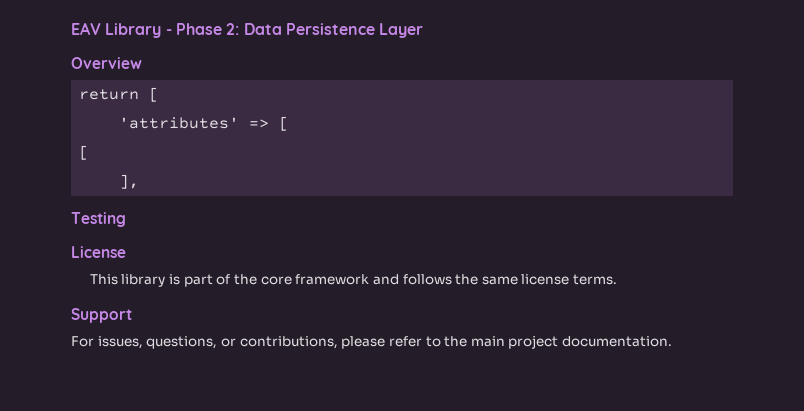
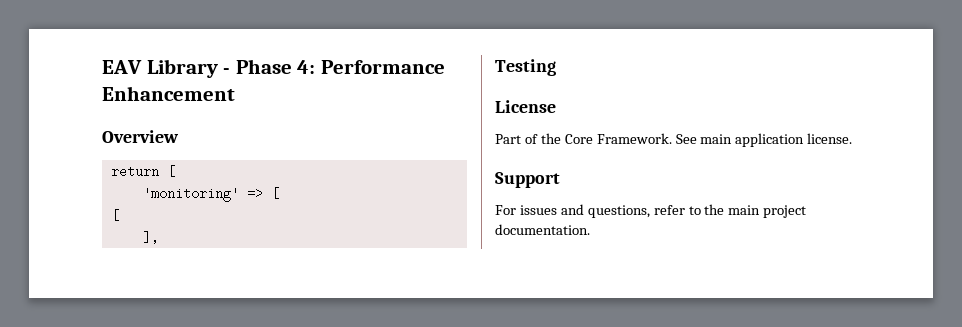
- EAV Library - Phase 2: Data Persistence Layer
+ EAV Library - Phase 4: Performance Enhancement
- 'attributes' => [
+ 'monitoring' => [
- This library is part of the core framework and follows the same license terms.
+ Part of the Core Framework. See main application license.
  Support
- For issues, questions, or contributions, please refer to the main project documentation.
+ For issues and questions, refer to the main project documentation.

